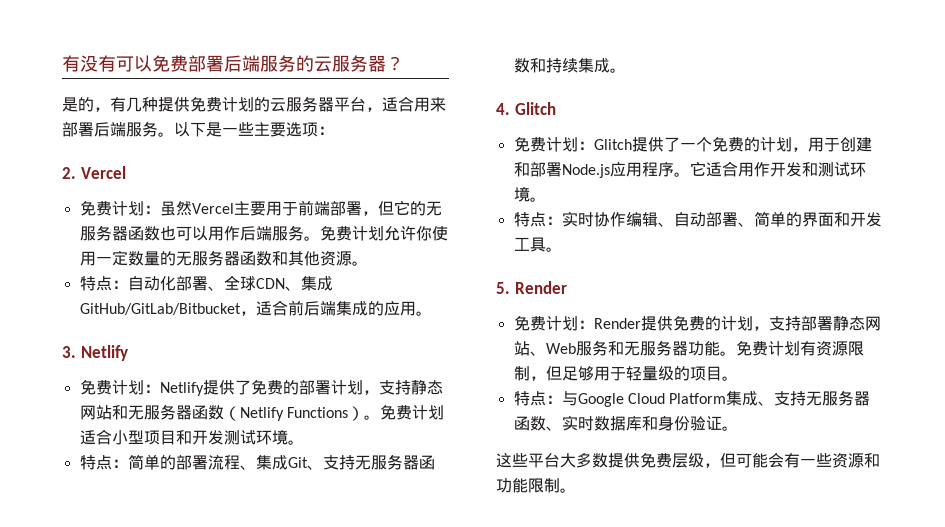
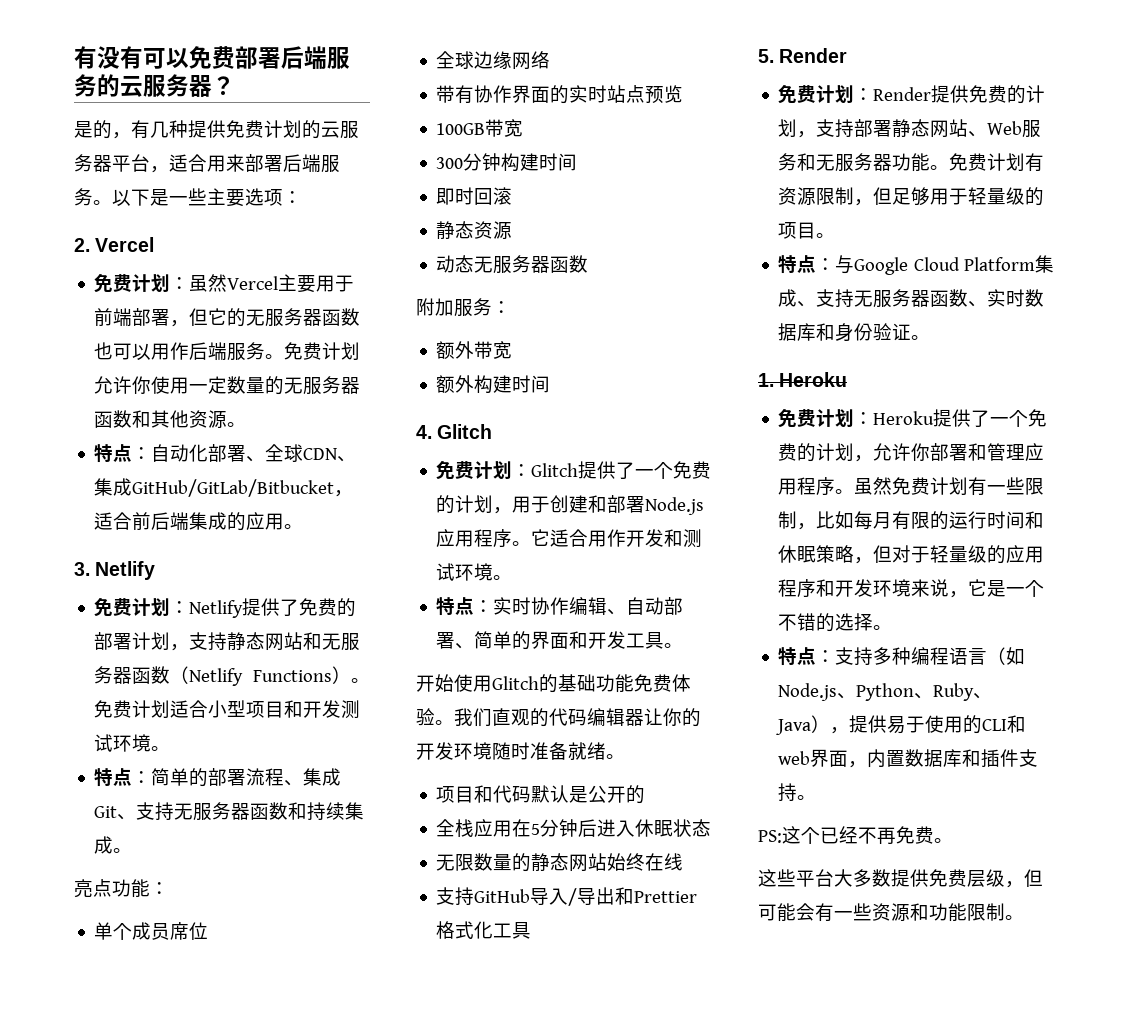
+ 亮点功能：
+ 单个成员席位
+ 全球边缘网络
+ 带有协作界面的实时站点预览
+ 100GB带宽
+ 300分钟构建时间
+ 即时回滚
+ 静态资源
+ 动态无服务器函数
+ 附加服务：
+ 额外带宽
+ 额外构建时间
+ 开始使用Glitch的基础功能免费体验。我们直观的代码编辑器让你的开发环境随时准备就绪。
+ 项目和代码默认是公开的
+ 全栈应用在5分钟后进入休眠状态
+ 无限数量的静态网站始终在线
+ 支持GitHub导入/导出和Prettier格式化工具
+ 1. Heroku
+ 免费计划：Heroku提供了一个免费的计划，允许你部署和管理应用程序。虽然免费计划有一些限制，比如每月有限的运行时间和休眠策略，但对于轻量级的应用程序和开发环境来说，它是一个不错的选择。
+ 特点：支持多种编程语言（如Node.js、Python、Ruby、Java），提供易于使用的CLI和web界面，内置数据库和插件支持。
+ PS:这个已经不再免费。

